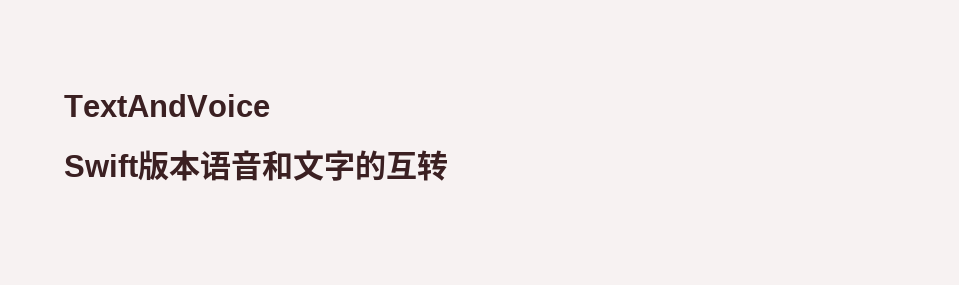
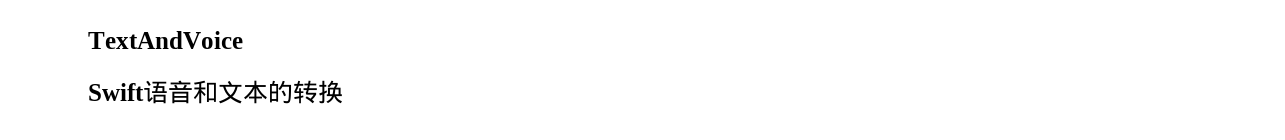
- Swift版本语音和文字的互转
+ Swift语音和文本的转换

